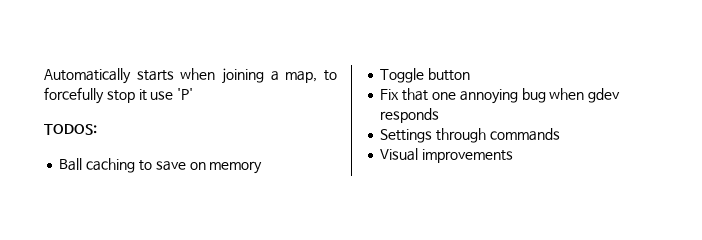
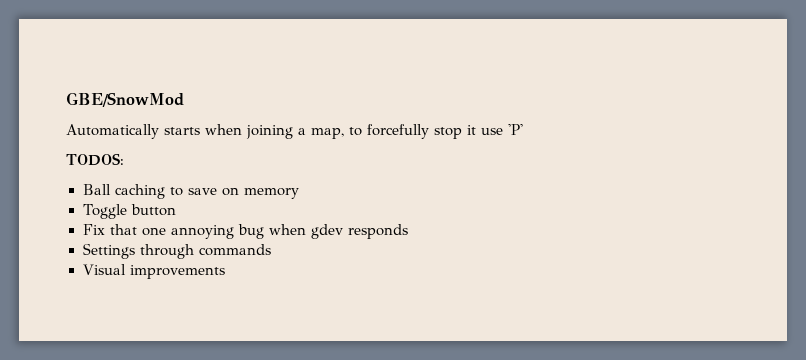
+ GBE/SnowMod

